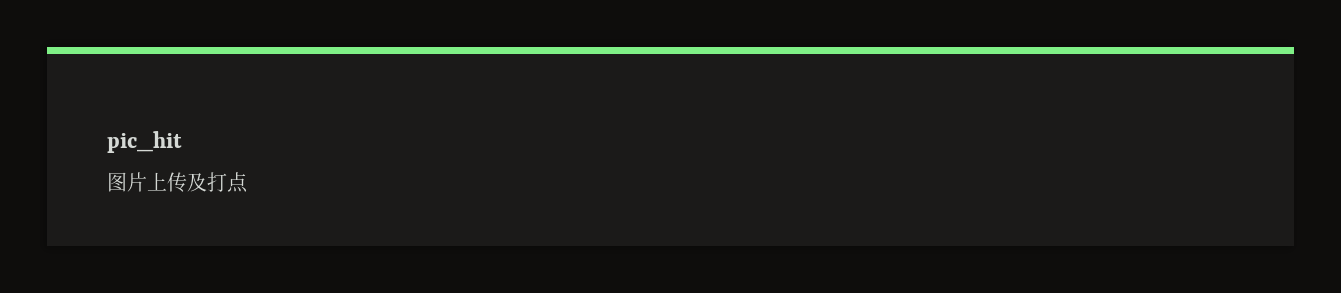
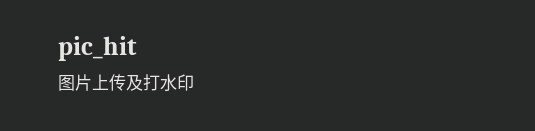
- 图片上传及打点
+ 图片上传及打水印

